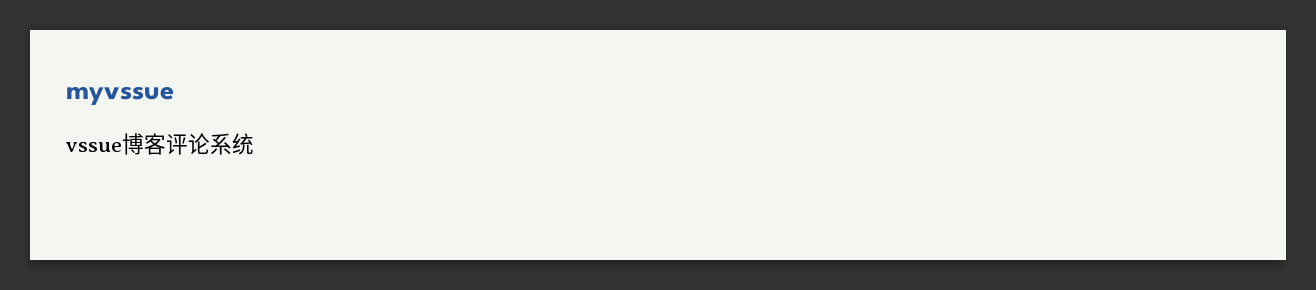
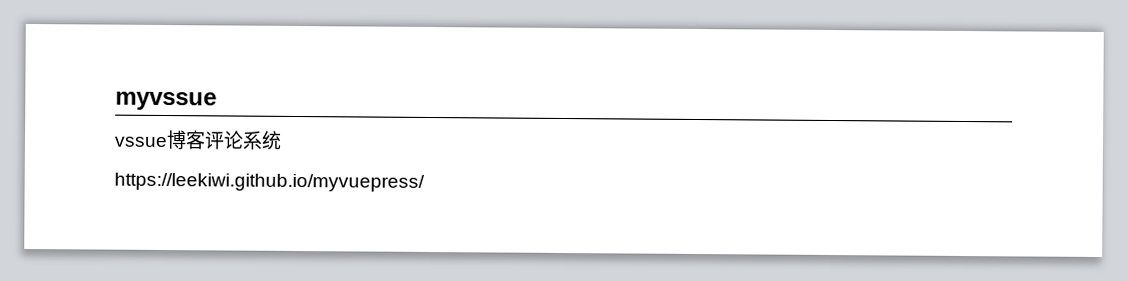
+ https://leekiwi.github.io/myvuepress/

